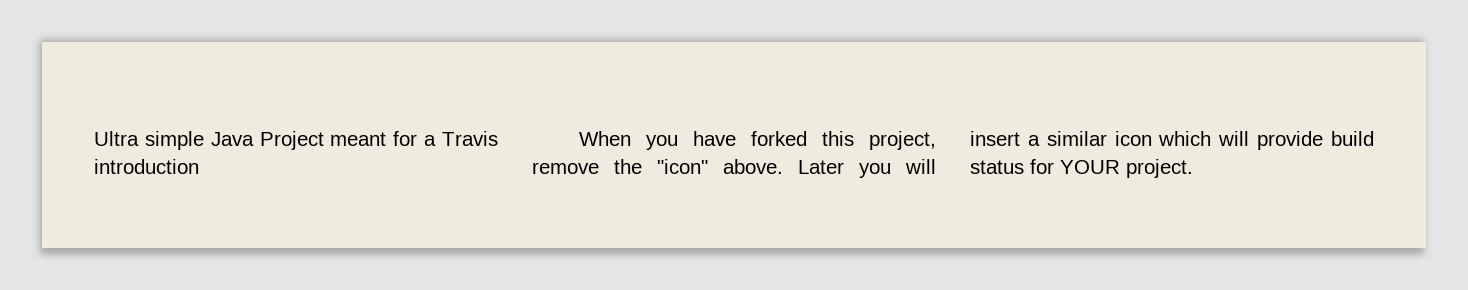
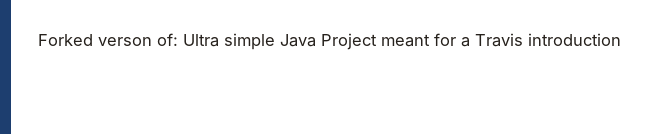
- Ultra simple Java Project meant for a Travis introduction
+ Forked verson of: Ultra simple Java Project meant for a Travis introduction
- When you have forked this project, remove the "icon" above. Later you will insert a similar icon which will provide build status for YOUR project.

